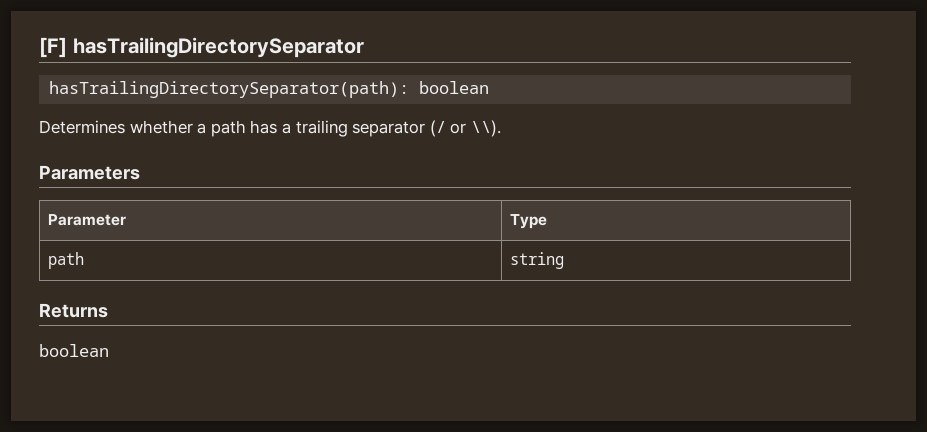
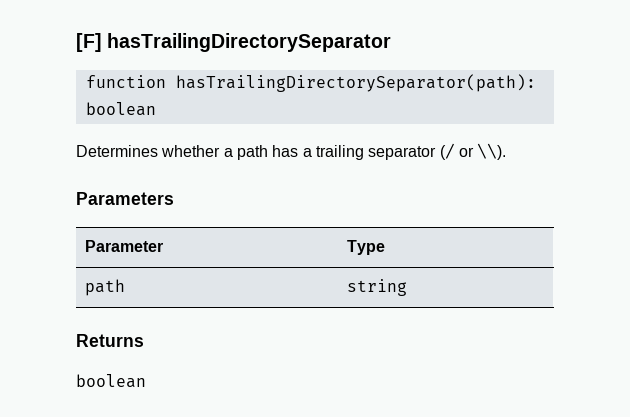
- hasTrailingDirectorySeparator(path): boolean
+ function hasTrailingDirectorySeparator(path): boolean

